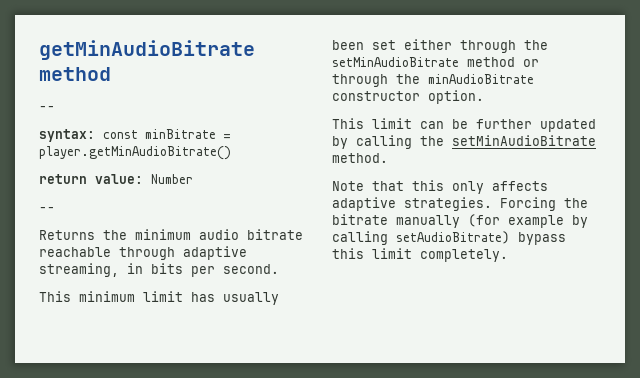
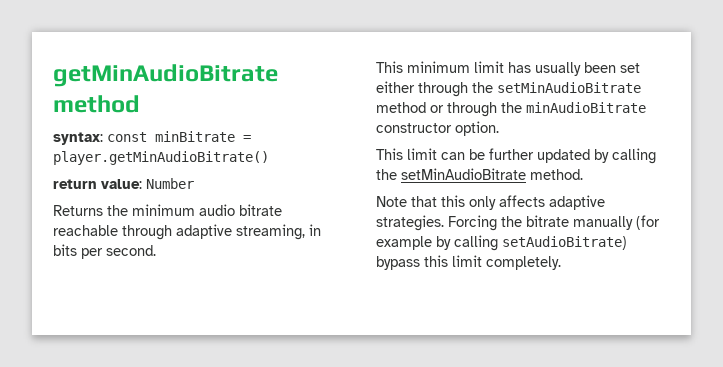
  getMinAudioBitrate method
- --
  return value: Number
- --

